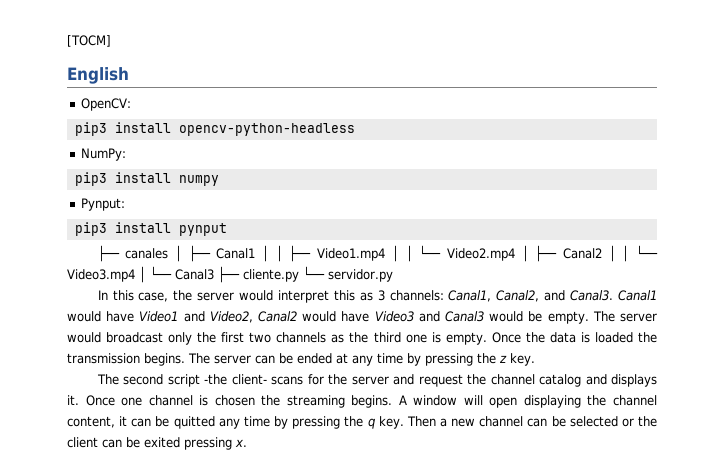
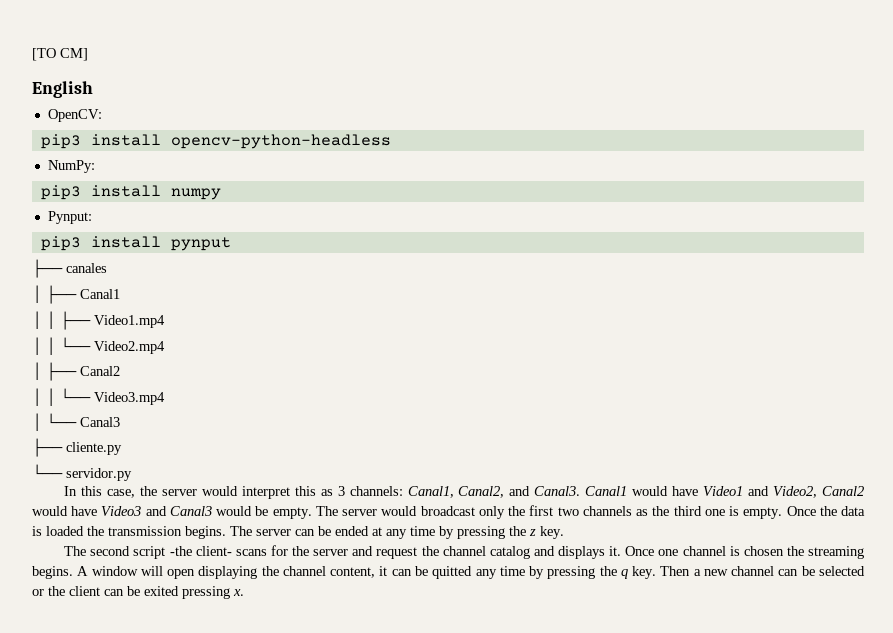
- [TOCM]
+ [TO CM]
- ├── canales │ ├── Canal1 │ │ ├── Video1.mp4 │ │ └── Video2.mp4 │ ├── Canal2 │ │ └── Video3.mp4 │ └── Canal3 ├── cliente.py └── servidor.py
+ ├── canales
+ │ ├── Canal1
+ │ │ ├── Video1.mp4
+ │ │ └── Video2.mp4
+ │ ├── Canal2
+ │ │ └── Video3.mp4
+ │ └── Canal3
+ ├── cliente.py
+ └── servidor.py

